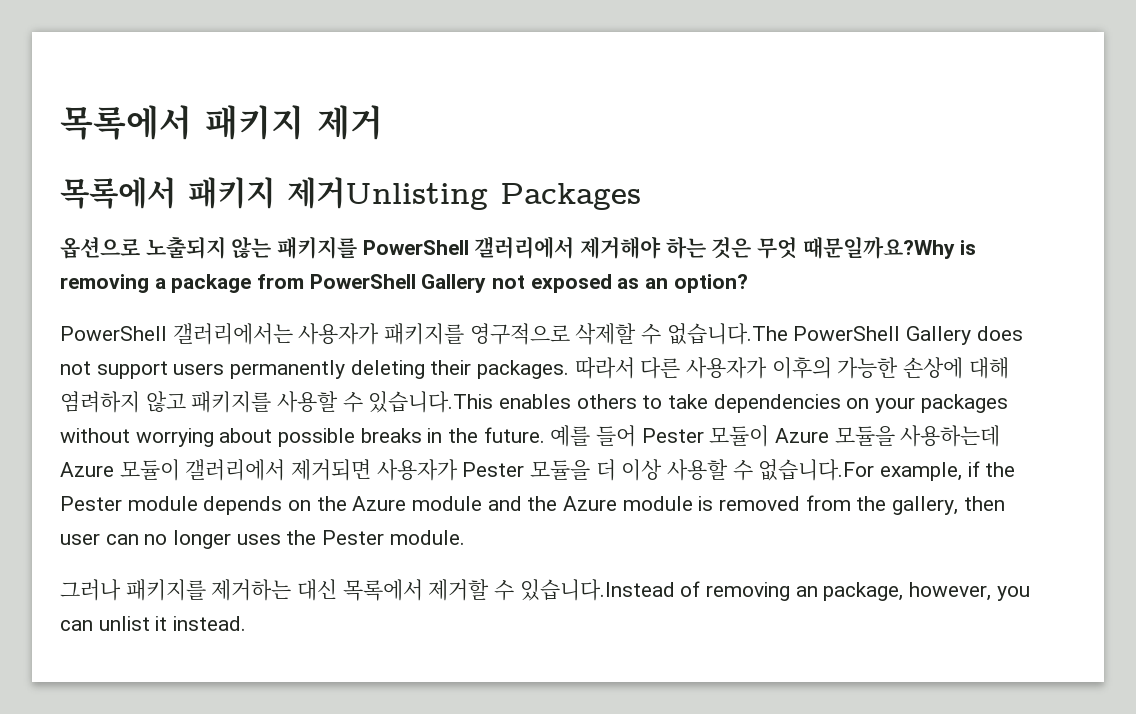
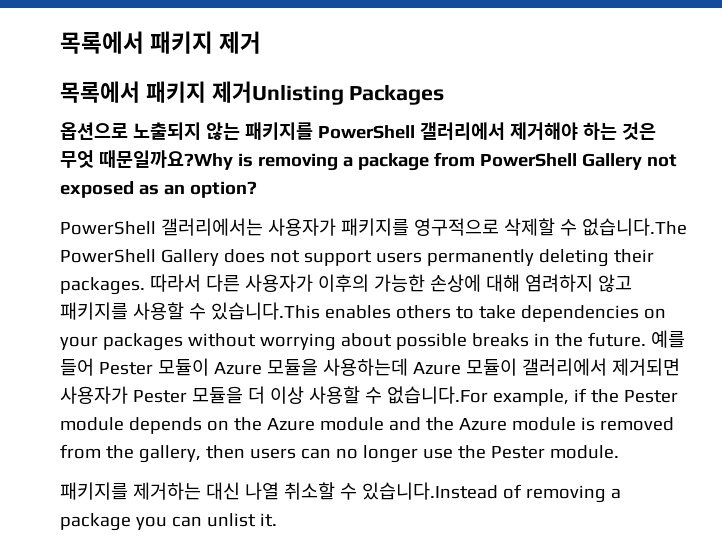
- 예를 들어 Pester 모듈이 Azure 모듈을 사용하는데 Azure 모듈이 갤러리에서 제거되면 사용자가 Pester 모듈을 더 이상 사용할 수 없습니다.For example, if the Pester module depends on the Azure module and the Azure module is removed from the gallery, then user can no longer uses the Pester module.
+ 예를 들어 Pester 모듈이 Azure 모듈을 사용하는데 Azure 모듈이 갤러리에서 제거되면 사용자가 Pester 모듈을 더 이상 사용할 수 없습니다.For example, if the Pester module depends on the Azure module and the Azure module is removed from the gallery, then users can no longer use the Pester module.
- 그러나 패키지를 제거하는 대신 목록에서 제거할 수 있습니다.Instead of removing an package, however, you can unlist it instead.
+ 패키지를 제거하는 대신 나열 취소할 수 있습니다.Instead of removing a package you can unlist it.

